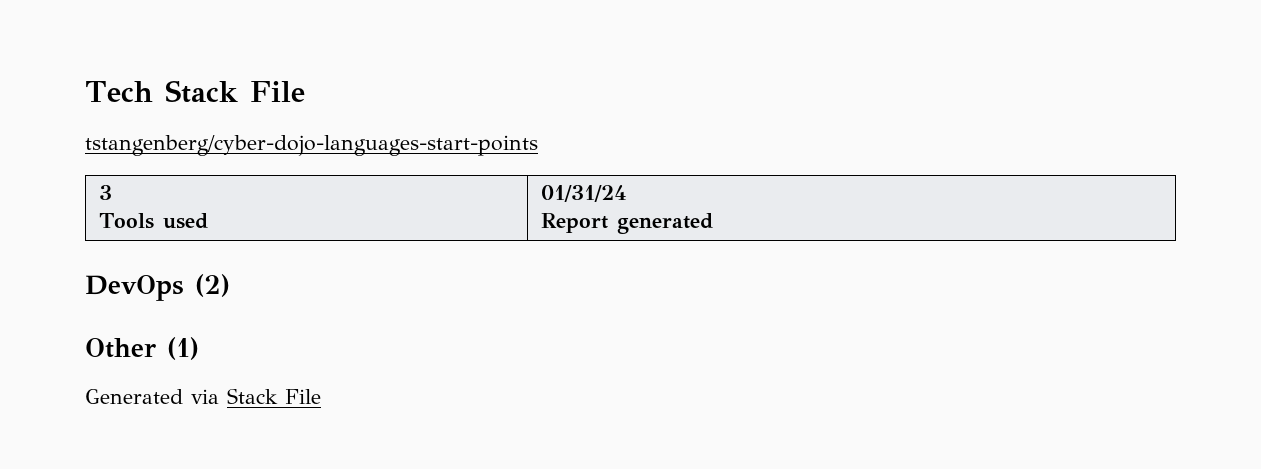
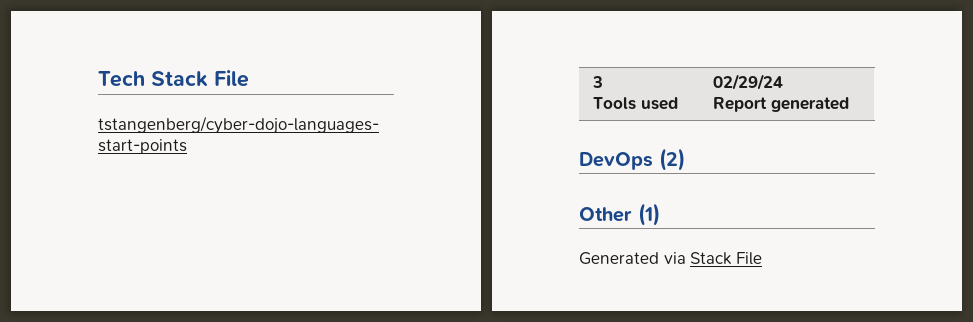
  3
- Tools used | 01/31/24
+ Tools used | 02/29/24

